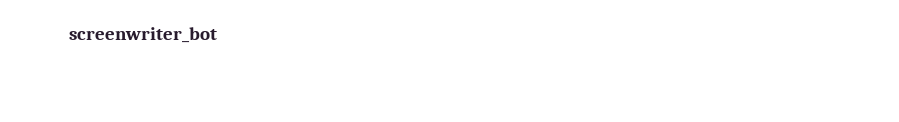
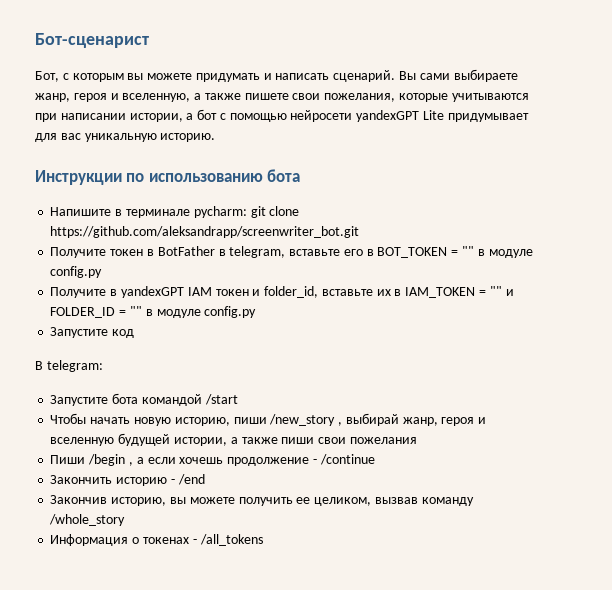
- screenwriter_bot
+ Бот-сценарист
+ Бот, с которым вы можете придумать и написать сценарий. Вы сами выбираете жанр, героя и вселенную, а также пишете свои пожелания, которые учитываются при написании истории, а бот с помощью нейросети yandexGPT Lite придумывает для вас уникальную историю.
+ Инструкции по использованию бота
+ Напишите в терминале pycharm: git clone https://github.com/aleksandrapp/screenwriter_bot.git
+ Получите токен в BotFather в telegram, вставьте его в BOT_TOKEN = "" в модуле config.py
+ Получите в yandexGPT IAM токен и folder_id, вставьте их в IAM_TOKEN = "" и FOLDER_ID = "" в модуле config.py
+ Запустите код
+ В telegram:
+ Запустите бота командой /start
+ Чтобы начать новую историю, пиши /new_story , выбирай жанр, героя и вселенную будущей истории, а также пиши свои пожелания
+ Пиши /begin , а если хочешь продолжение - /continue
+ Закончить историю - /end
+ Закончив историю, вы можете получить ее целиком, вызвав команду /whole_story
+ Информация о токенах - /all_tokens

